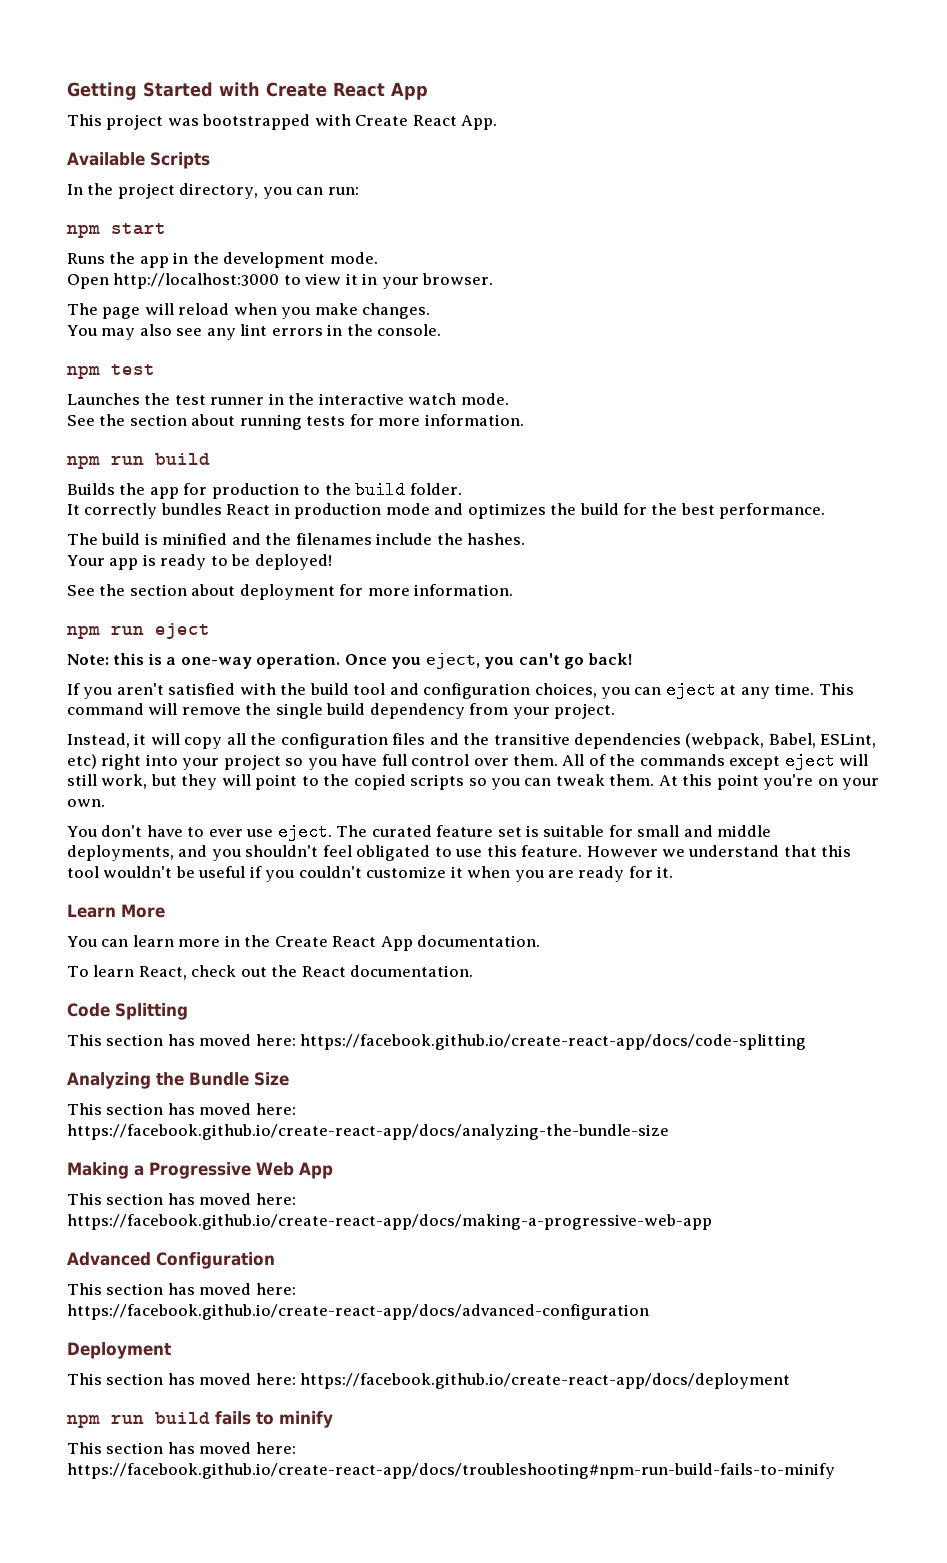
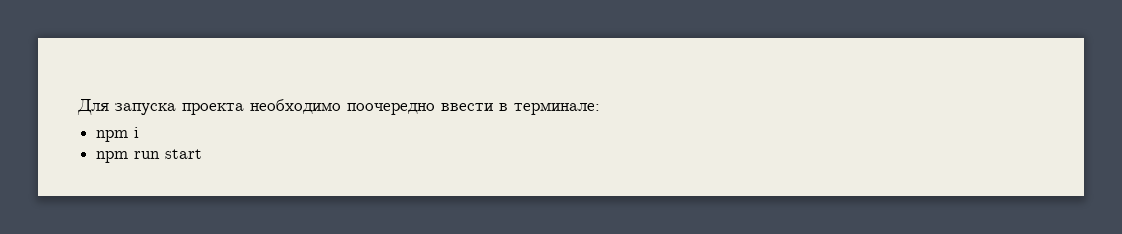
- Getting Started with Create React App
- This project was bootstrapped with Create React App.
- Available Scripts
- In the project directory, you can run:
- npm start
- Runs the app in the development mode.
- Open http://localhost:3000 to view it in your browser.
- The page will reload when you make changes.
- You may also see any lint errors in the console.
- npm test
- Launches the test runner in the interactive watch mode.
- See the section about running tests for more information.
- npm run build
- Builds the app for production to the build folder.
- It correctly bundles React in production mode and optimizes the build for the best performance.
- The build is minified and the filenames include the hashes.
- Your app is ready to be deployed!
- See the section about deployment for more information.
- npm run eject
- Note: this is a one-way operation. Once you eject, you can't go back!
- If you aren't satisfied with the build tool and configuration choices, you can eject at any time. This command will remove the single build dependency from your project.
- Instead, it will copy all the configuration files and the transitive dependencies (webpack, Babel, ESLint, etc) right into your project so you have full control over them. All of the commands except eject will still work, but they will point to the copied scripts so you can tweak them. At this point you're on your own.
- You don't have to ever use eject. The curated feature set is suitable for small and middle deployments, and you shouldn't feel obligated to use this feature. However we understand that this tool wouldn't be useful if you couldn't customize it when you are ready for it.
- Learn More
- You can learn more in the Create React App documentation.
- To learn React, check out the React documentation.
- Code Splitting
- This section has moved here: https://facebook.github.io/create-react-app/docs/code-splitting
- Analyzing the Bundle Size
- This section has moved here: https://facebook.github.io/create-react-app/docs/analyzing-the-bundle-size
- Making a Progressive Web App
- This section has moved here: https://facebook.github.io/create-react-app/docs/making-a-progressive-web-app
- Advanced Configuration
- This section has moved here: https://facebook.github.io/create-react-app/docs/advanced-configuration
- Deployment
- This section has moved here: https://facebook.github.io/create-react-app/docs/deployment
- npm run build fails to minify
- This section has moved here: https://facebook.github.io/create-react-app/docs/troubleshooting#npm-run-build-fails-to-minify
+ Для запуска проекта необходимо поочередно ввести в терминале:
+ npm i
+ npm run start

